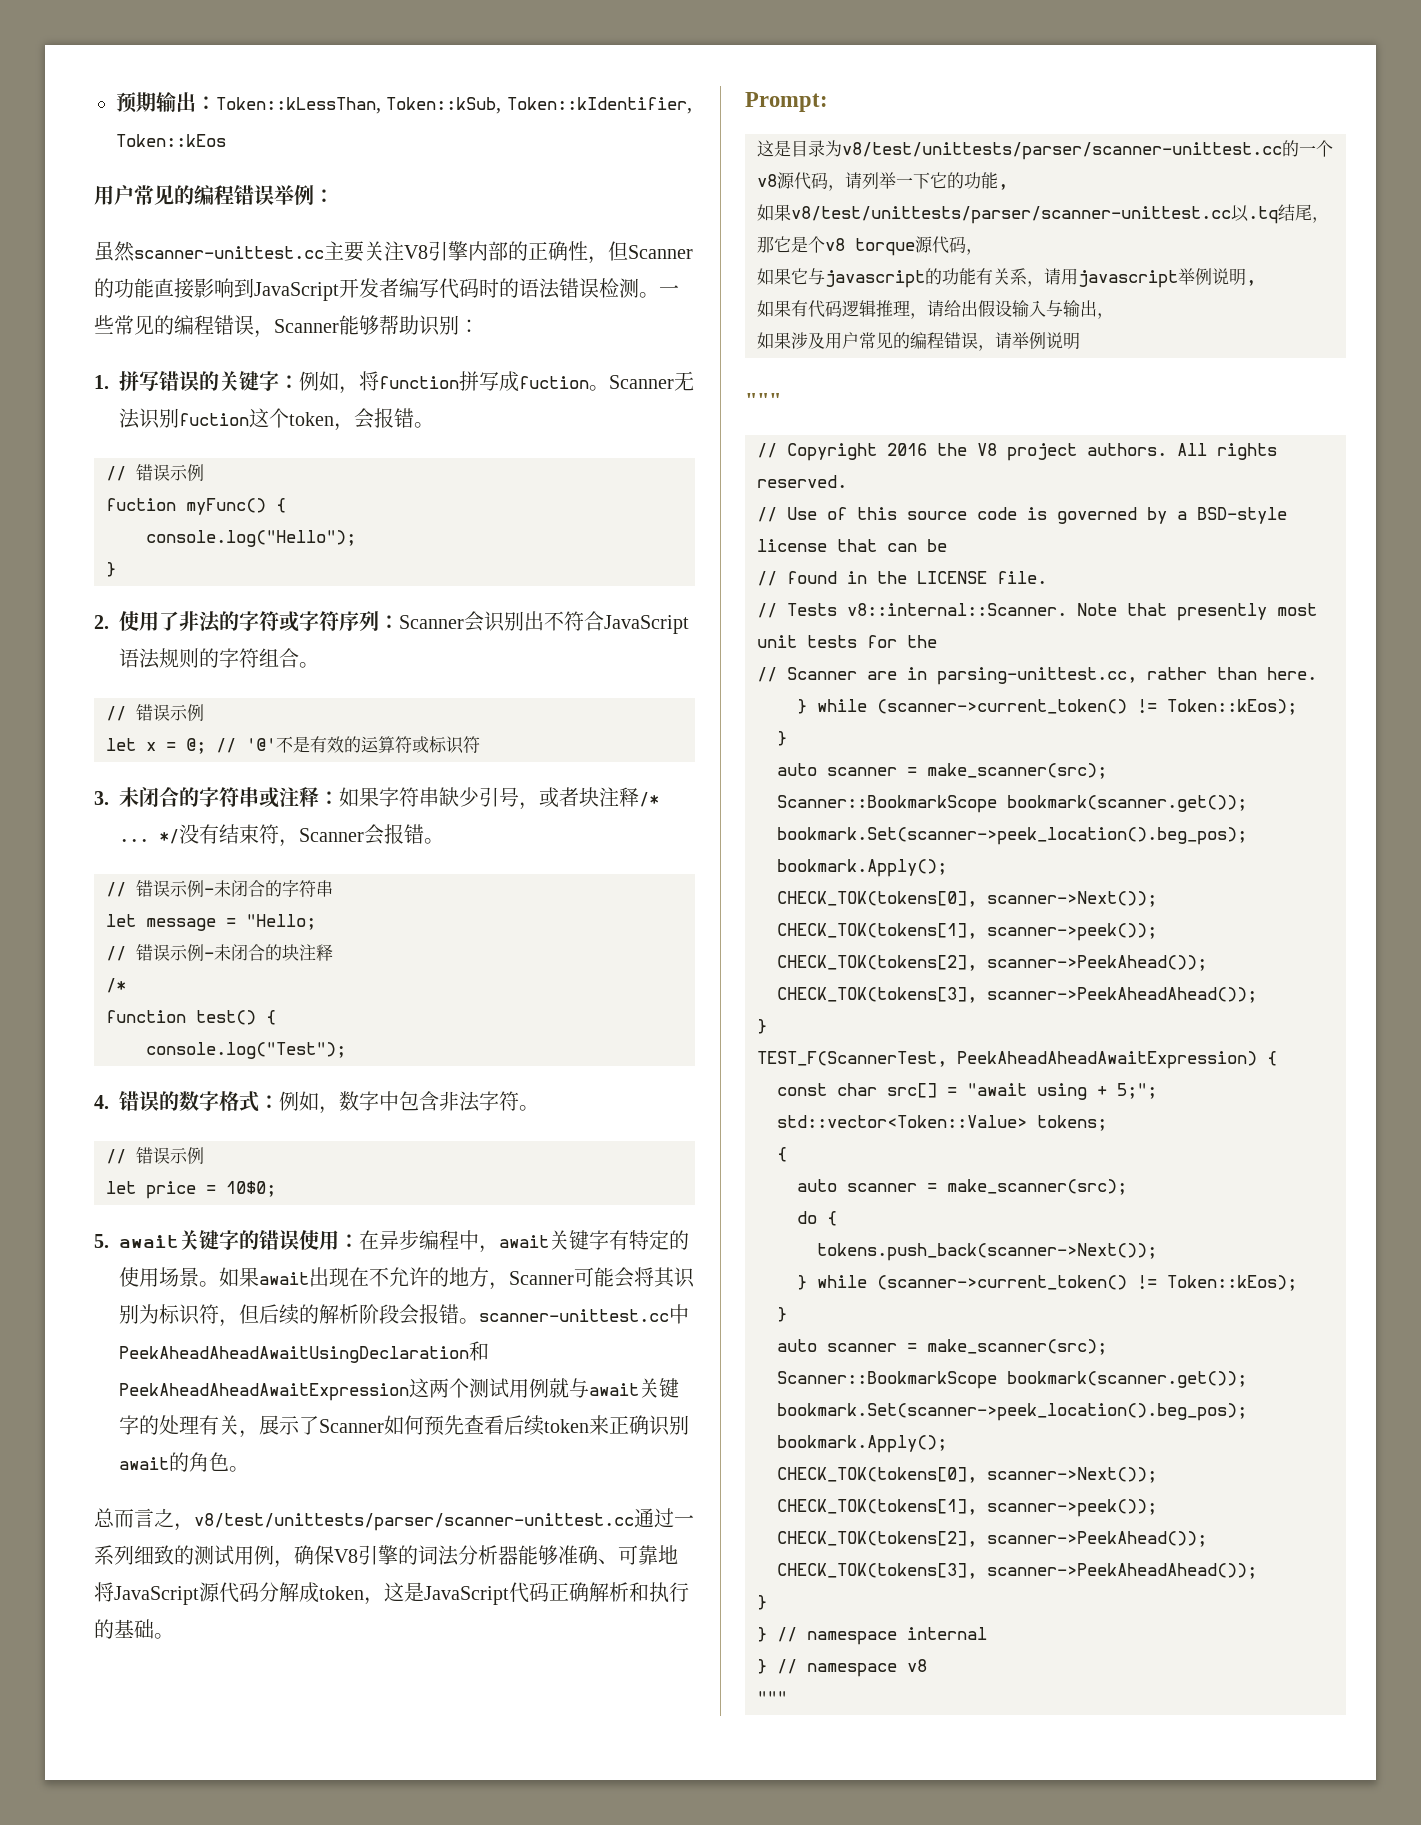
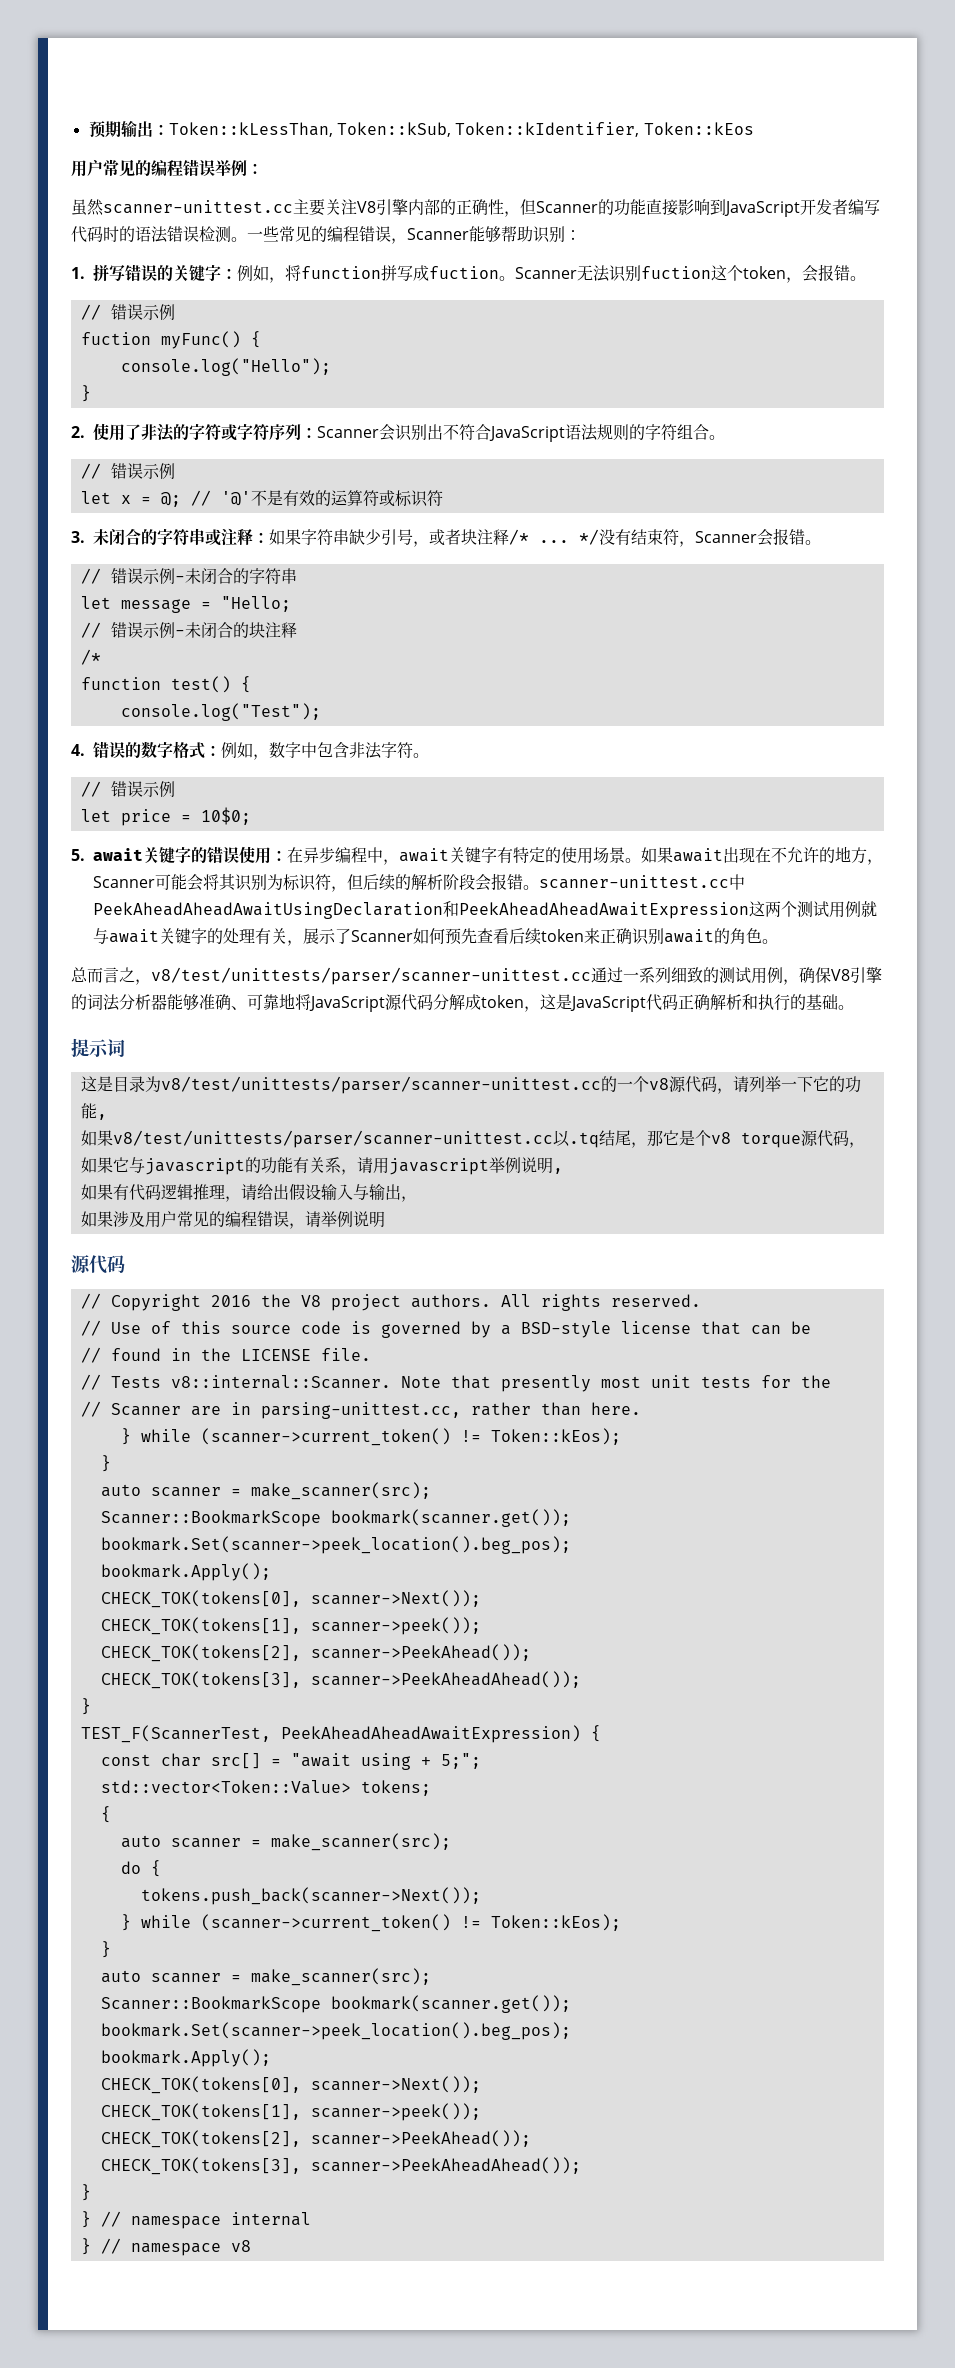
- Prompt:
+ 提示词
  如果涉及用户常见的编程错误，请举例说明
- """
+ 源代码
  } // namespace v8
- """

